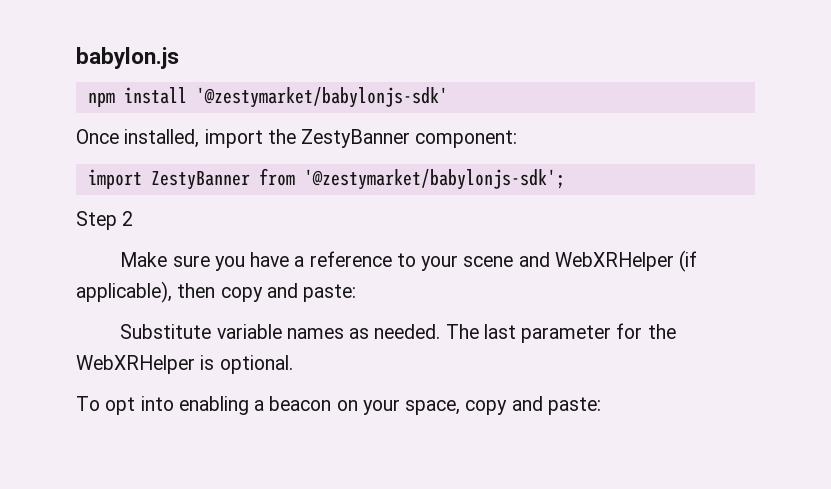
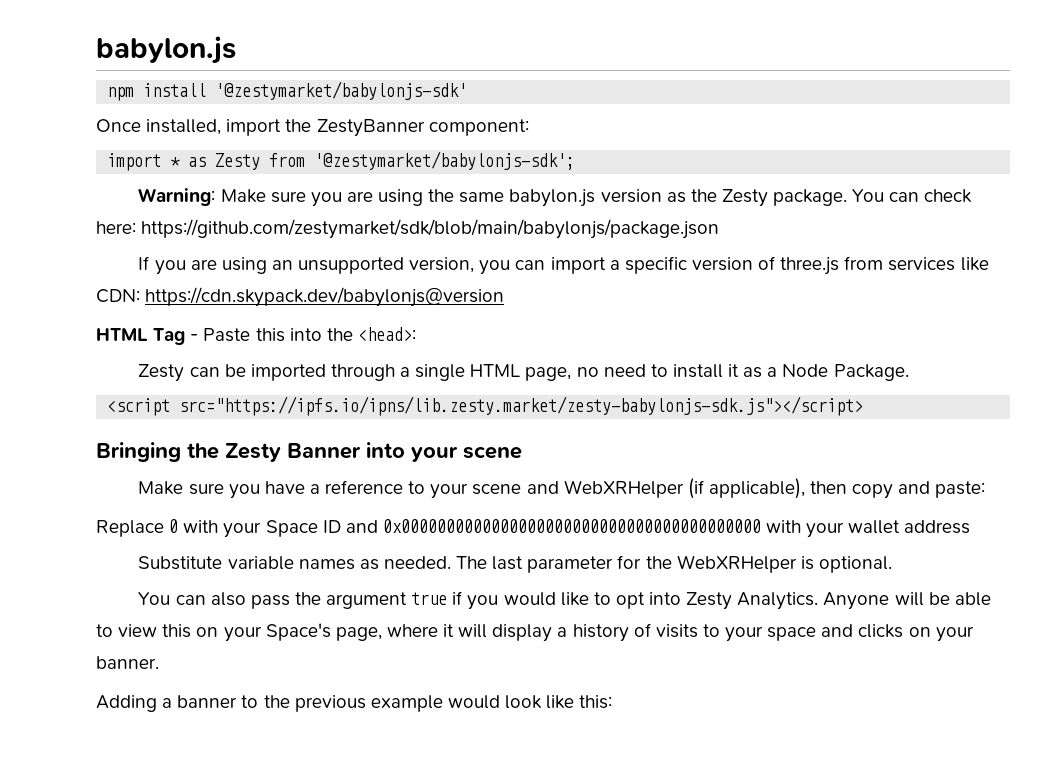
- import ZestyBanner from '@zestymarket/babylonjs-sdk';
+ import * as Zesty from '@zestymarket/babylonjs-sdk';
- Step 2
+ Warning: Make sure you are using the same babylon.js version as the Zesty package. You can check here: https://github.com/zestymarket/sdk/blob/main/babylonjs/package.json
+ If you are using an unsupported version, you can import a specific version of three.js from services like CDN: https://cdn.skypack.dev/babylonjs@version
+ HTML Tag - Paste this into the <head>:
+ Zesty can be imported through a single HTML page, no need to install it as a Node Package.
+ <script src="https://ipfs.io/ipns/lib.zesty.market/zesty-babylonjs-sdk.js"></script>
+ Bringing the Zesty Banner into your scene
+ Replace 0 with your Space ID and 0x0000000000000000000000000000000000000000 with your wallet address
- To opt into enabling a beacon on your space, copy and paste:
+ You can also pass the argument true if you would like to opt into Zesty Analytics. Anyone will be able to view this on your Space's page, where it will display a history of visits to your space and clicks on your banner.
+ Adding a banner to the previous example would look like this:

